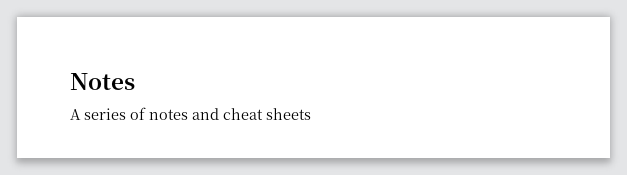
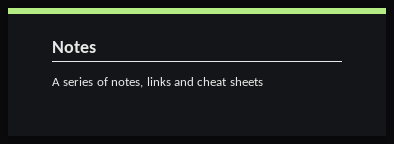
- A series of notes and cheat sheets
+ A series of notes, links and cheat sheets

